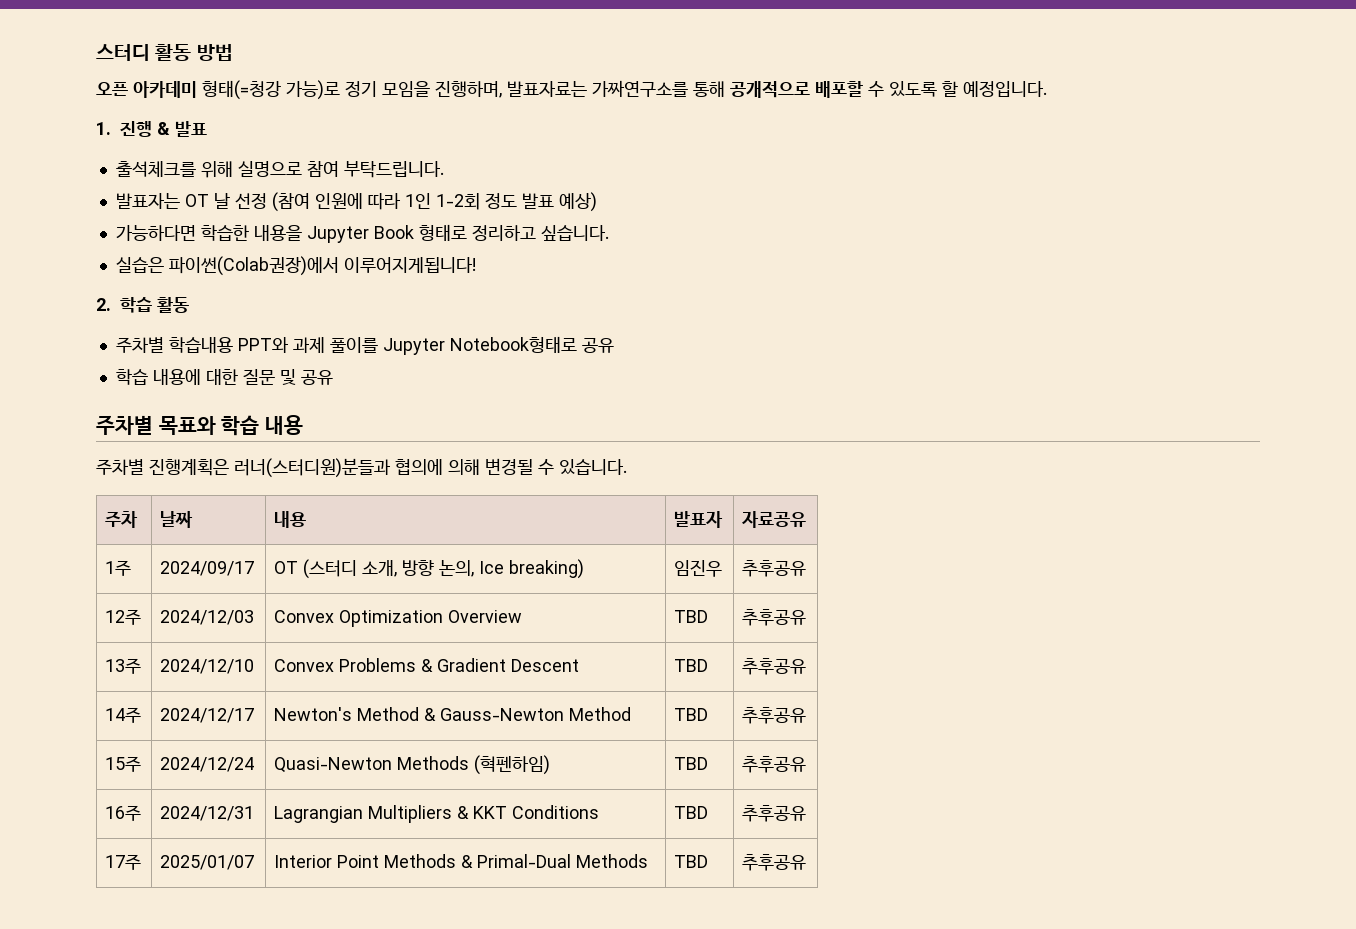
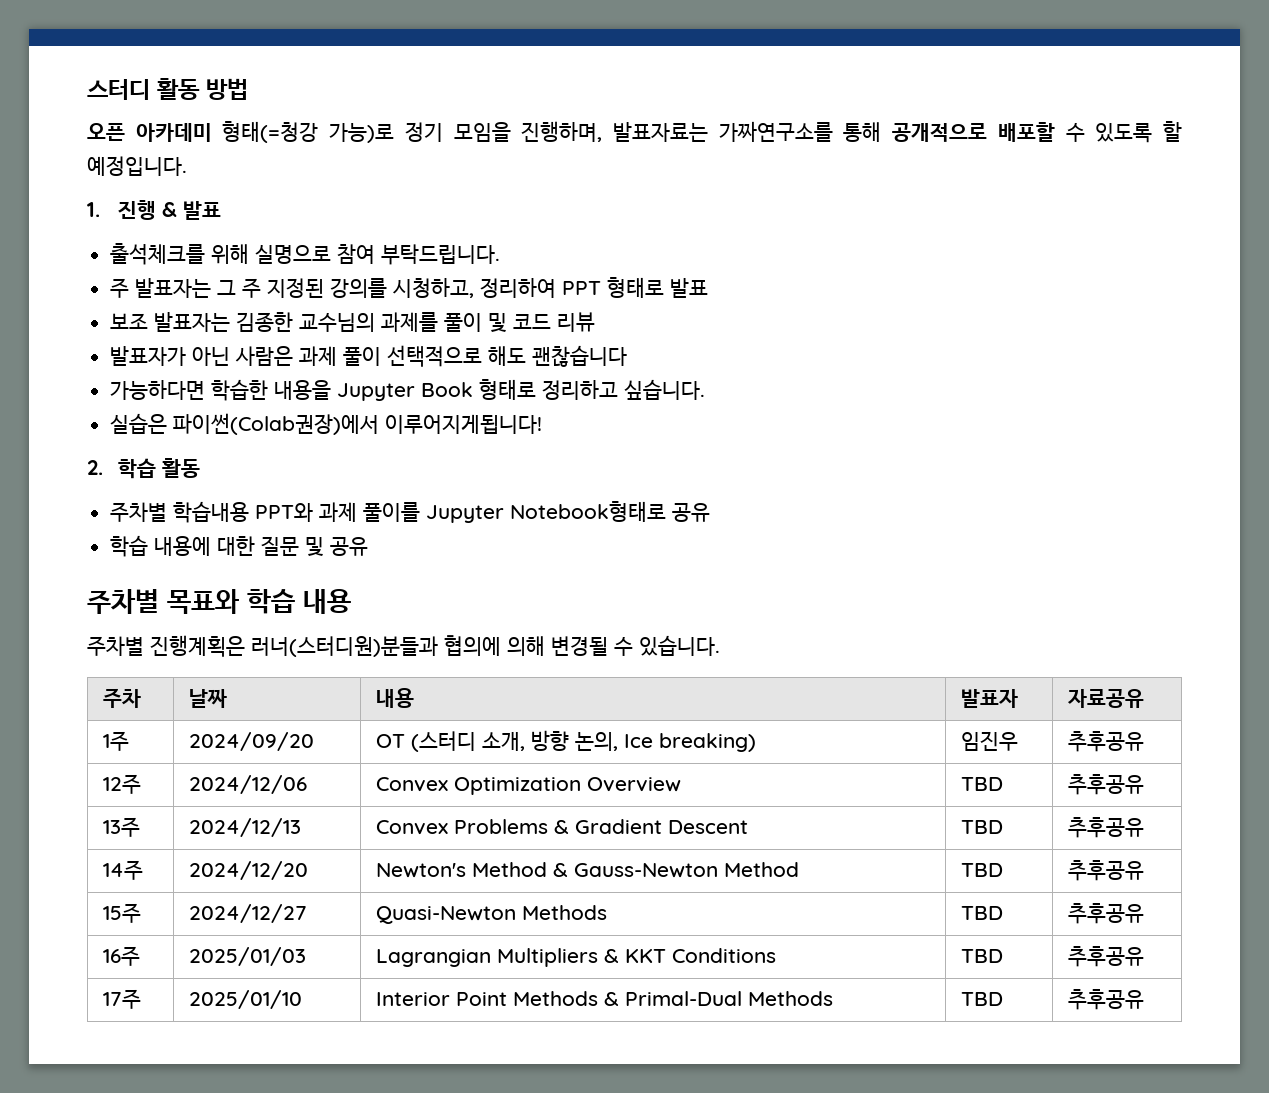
- 발표자는 OT 날 선정 (참여 인원에 따라 1인 1-2회 정도 발표 예상)
+ 주 발표자는 그 주 지정된 강의를 시청하고, 정리하여 PPT 형태로 발표
+ 보조 발표자는 김종한 교수님의 과제를 풀이 및 코드 리뷰
+ 발표자가 아닌 사람은 과제 풀이 선택적으로 해도 괜찮습니다
- 1주 | 2024/09/17 | OT (스터디 소개, 방향 논의, Ice breaking) | 임진우 | 추후공유
+ 1주 | 2024/09/20 | OT (스터디 소개, 방향 논의, Ice breaking) | 임진우 | 추후공유
- 12주 | 2024/12/03 | Convex Optimization Overview | TBD | 추후공유
+ 12주 | 2024/12/06 | Convex Optimization Overview | TBD | 추후공유
- 13주 | 2024/12/10 | Convex Problems & Gradient Descent | TBD | 추후공유
+ 13주 | 2024/12/13 | Convex Problems & Gradient Descent | TBD | 추후공유
- 14주 | 2024/12/17 | Newton's Method & Gauss-Newton Method | TBD | 추후공유
+ 14주 | 2024/12/20 | Newton's Method & Gauss-Newton Method | TBD | 추후공유
- 15주 | 2024/12/24 | Quasi-Newton Methods (혁펜하임) | TBD | 추후공유
+ 15주 | 2024/12/27 | Quasi-Newton Methods | TBD | 추후공유
- 16주 | 2024/12/31 | Lagrangian Multipliers & KKT Conditions | TBD | 추후공유
+ 16주 | 2025/01/03 | Lagrangian Multipliers & KKT Conditions | TBD | 추후공유
- 17주 | 2025/01/07 | Interior Point Methods & Primal-Dual Methods | TBD | 추후공유
+ 17주 | 2025/01/10 | Interior Point Methods & Primal-Dual Methods | TBD | 추후공유

